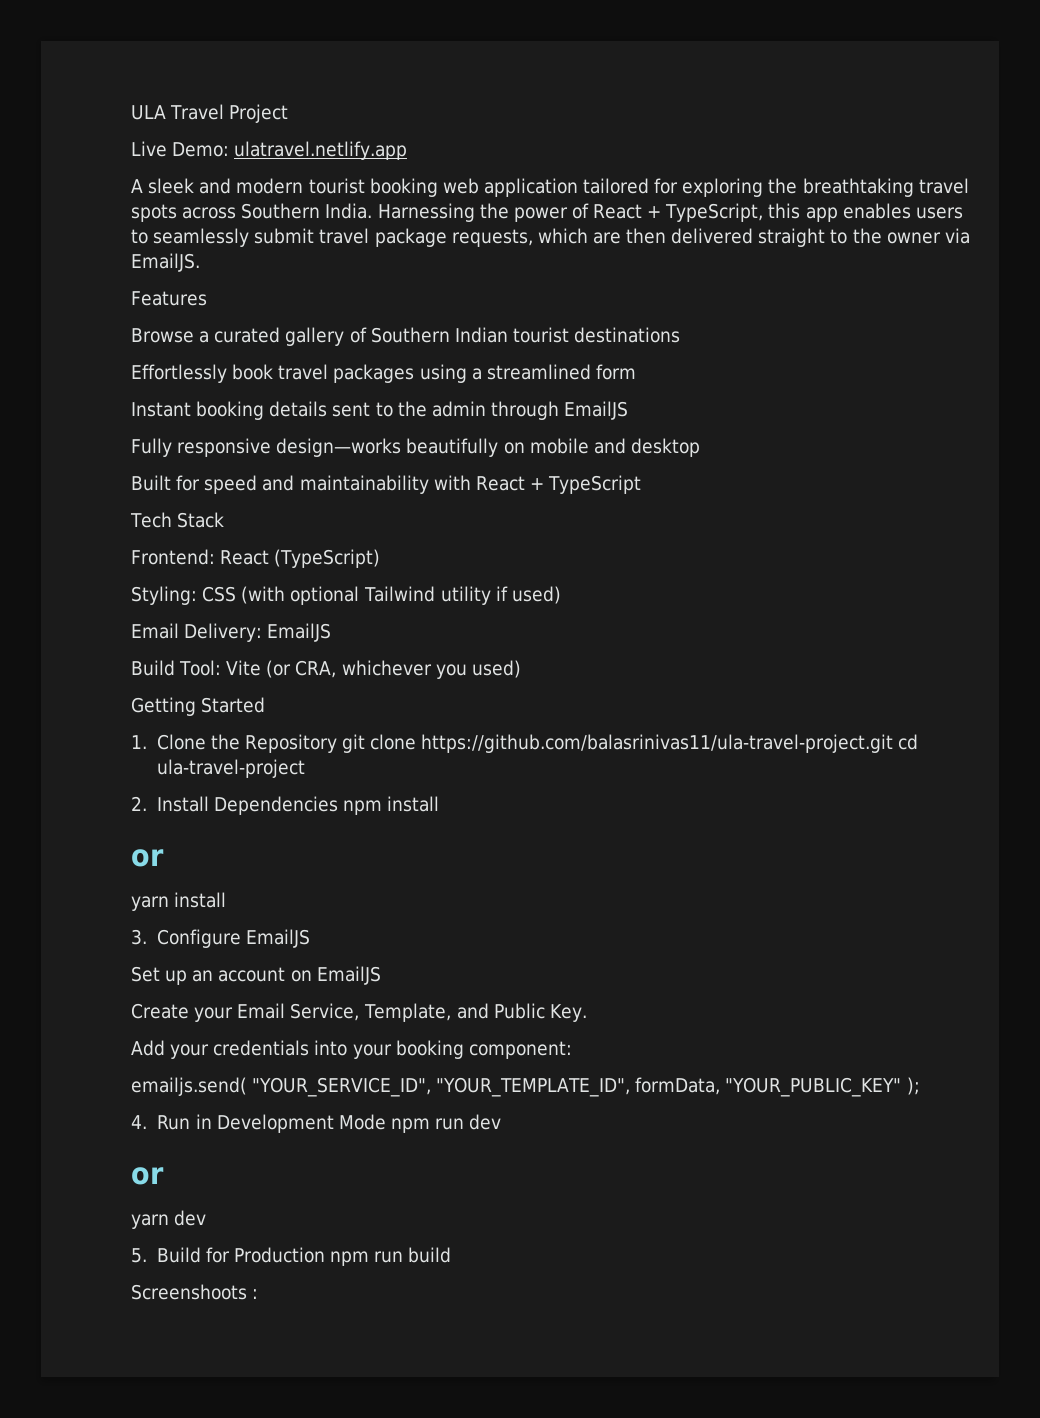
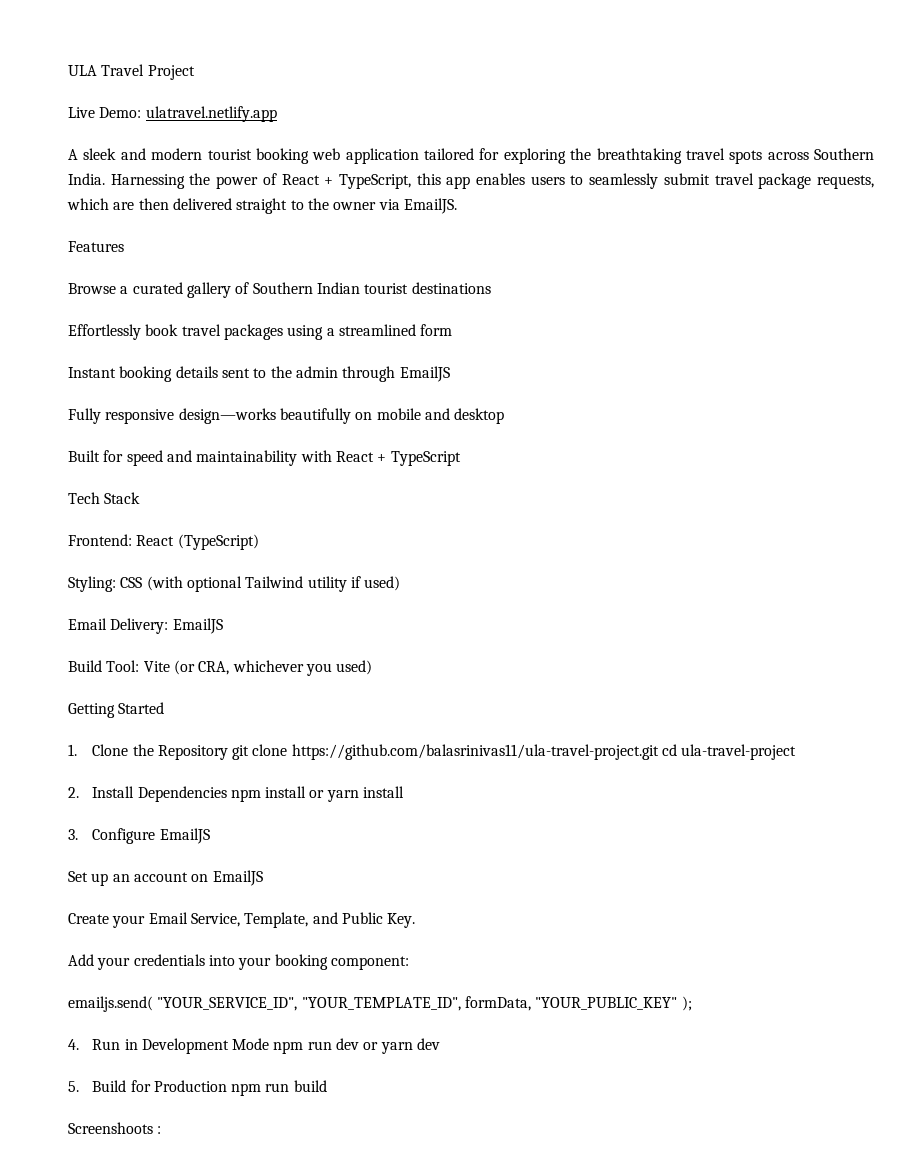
- 2. Install Dependencies npm install
- or
- yarn install
+ 2. Install Dependencies npm install or yarn install
- 4. Run in Development Mode npm run dev
- or
- yarn dev
+ 4. Run in Development Mode npm run dev or yarn dev

